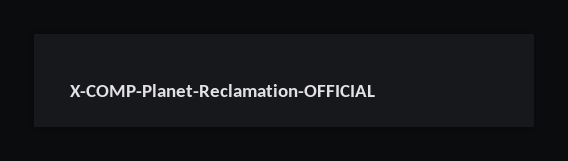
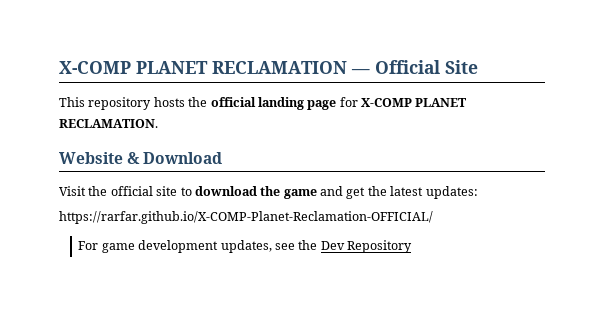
- X-COMP-Planet-Reclamation-OFFICIAL
+ X-COMP PLANET RECLAMATION — Official Site
+ This repository hosts the official landing page for X-COMP PLANET RECLAMATION.
+ Website & Download
+ Visit the official site to download the game and get the latest updates:
+ https://rarfar.github.io/X-COMP-Planet-Reclamation-OFFICIAL/
+ For game development updates, see the Dev Repository

